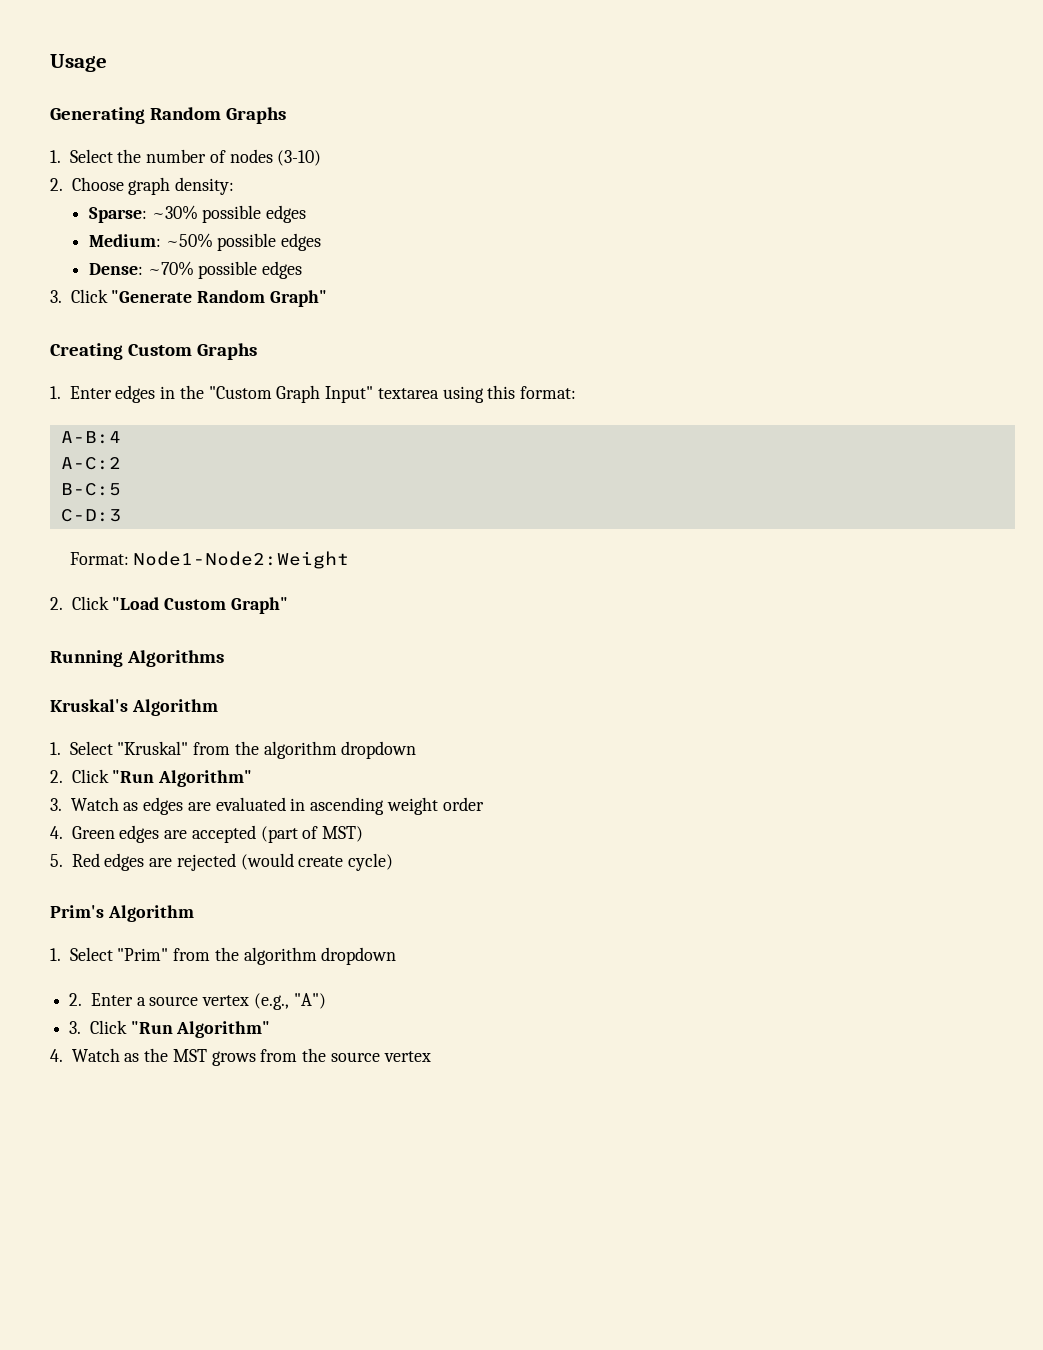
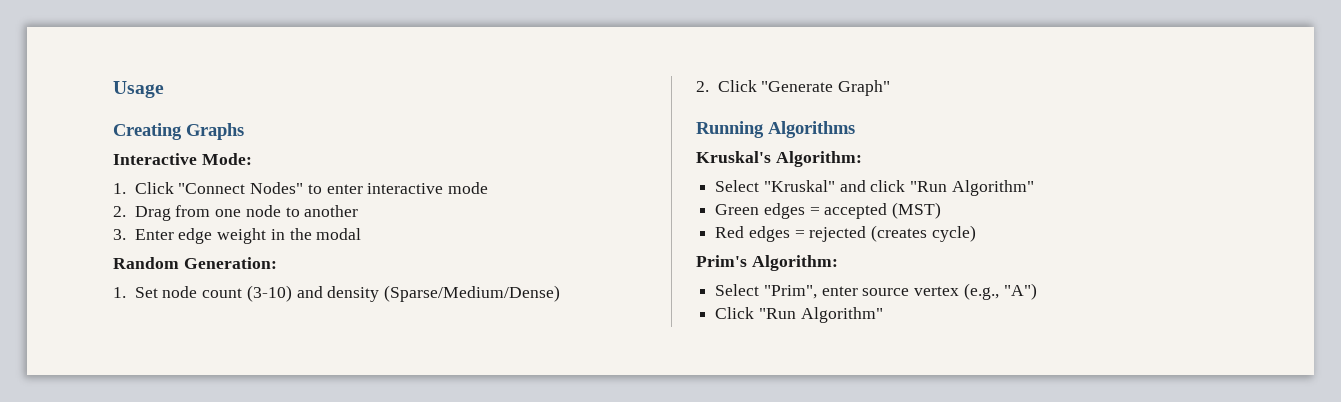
- Generating Random Graphs
- 1. Select the number of nodes (3-10)
- 2. Choose graph density:
- Sparse: ~30% possible edges
- Medium: ~50% possible edges
- Dense: ~70% possible edges
- 3. Click "Generate Random Graph"
- Creating Custom Graphs
- 1. Enter edges in the "Custom Graph Input" textarea using this format:
- A-B:4
- A-C:2
- B-C:5
- C-D:3
- Format: Node1-Node2:Weight
- 2. Click "Load Custom Graph"
+ Creating Graphs
+ Interactive Mode:
+ 1. Click "Connect Nodes" to enter interactive mode
+ 2. Drag from one node to another
+ 3. Enter edge weight in the modal
+ Random Generation:
+ 1. Set node count (3-10) and density (Sparse/Medium/Dense)
+ 2. Click "Generate Graph"
  Running Algorithms
- Kruskal's Algorithm
- 1. Select "Kruskal" from the algorithm dropdown
- 2. Click "Run Algorithm"
- 3. Watch as edges are evaluated in ascending weight order
- 4. Green edges are accepted (part of MST)
- 5. Red edges are rejected (would create cycle)
- Prim's Algorithm
- 1. Select "Prim" from the algorithm dropdown
- 2. Enter a source vertex (e.g., "A")
+ Kruskal's Algorithm:
+ Select "Kruskal" and click "Run Algorithm"
+ Green edges = accepted (MST)
+ Red edges = rejected (creates cycle)
+ Prim's Algorithm:
+ Select "Prim", enter source vertex (e.g., "A")
- 3. Click "Run Algorithm"
- 4. Watch as the MST grows from the source vertex
+ Click "Run Algorithm"

